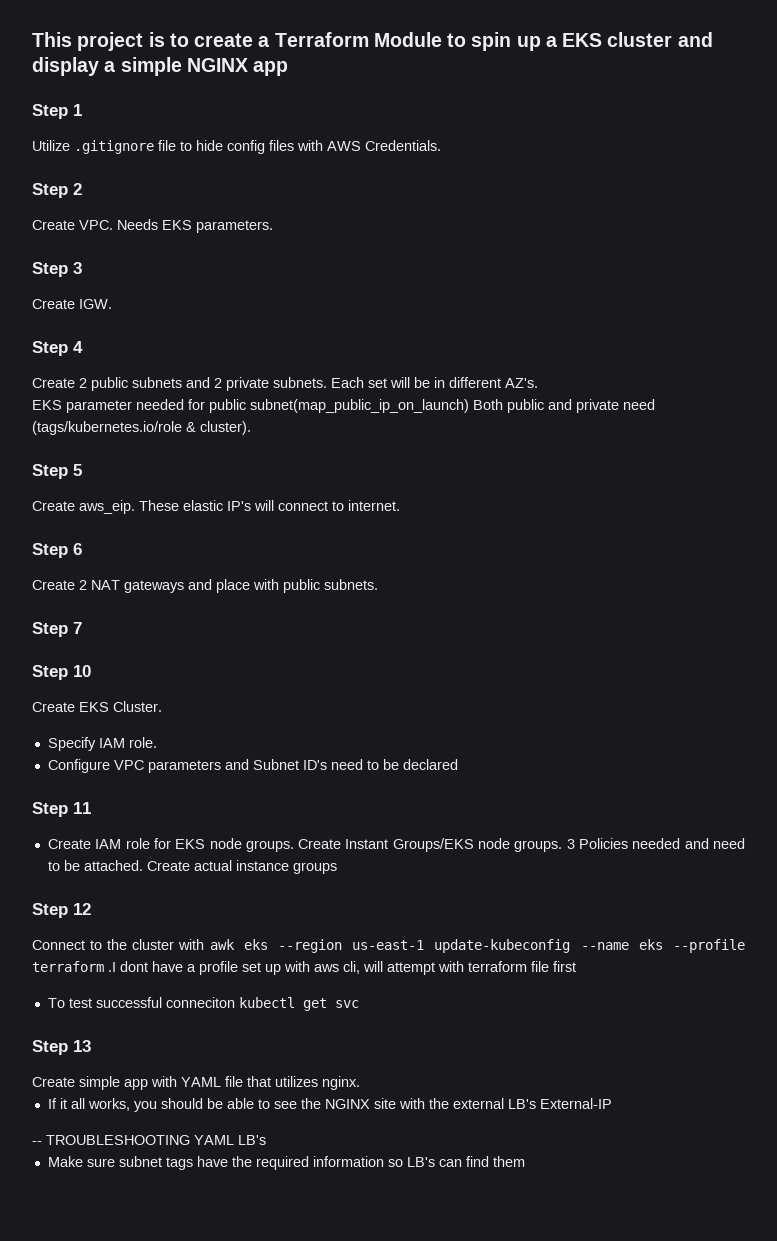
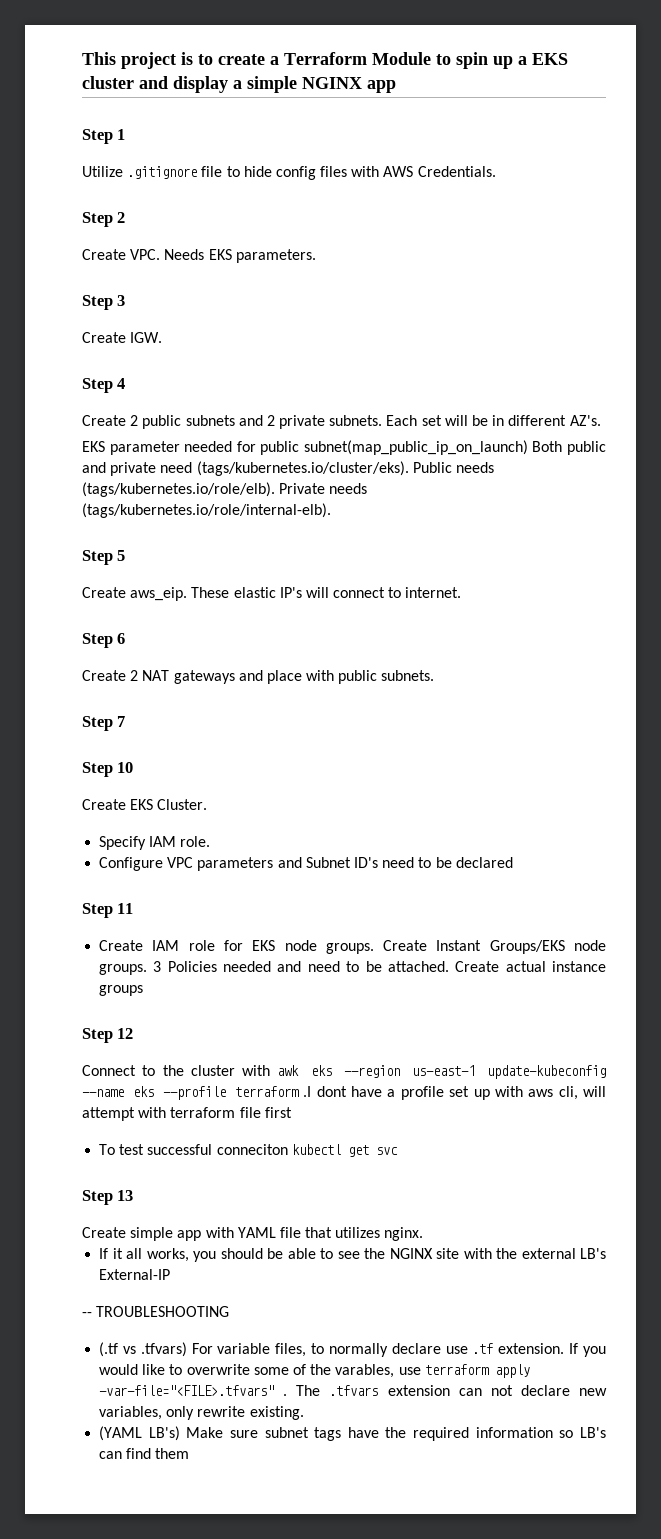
- EKS parameter needed for public subnet(map_public_ip_on_launch) Both public and private need (tags/kubernetes.io/role & cluster).
+ EKS parameter needed for public subnet(map_public_ip_on_launch) Both public and private need (tags/kubernetes.io/cluster/eks). Public needs (tags/kubernetes.io/role/elb). Private needs (tags/kubernetes.io/role/internal-elb).
- -- TROUBLESHOOTING YAML LB's
- Make sure subnet tags have the required information so LB's can find them
+ -- TROUBLESHOOTING
+ (.tf vs .tfvars) For variable files, to normally declare use .tf extension. If you would like to overwrite some of the varables, use terraform apply -var-file="<FILE>.tfvars" . The .tfvars extension can not declare new variables, only rewrite existing.
+ (YAML LB's) Make sure subnet tags have the required information so LB's can find them

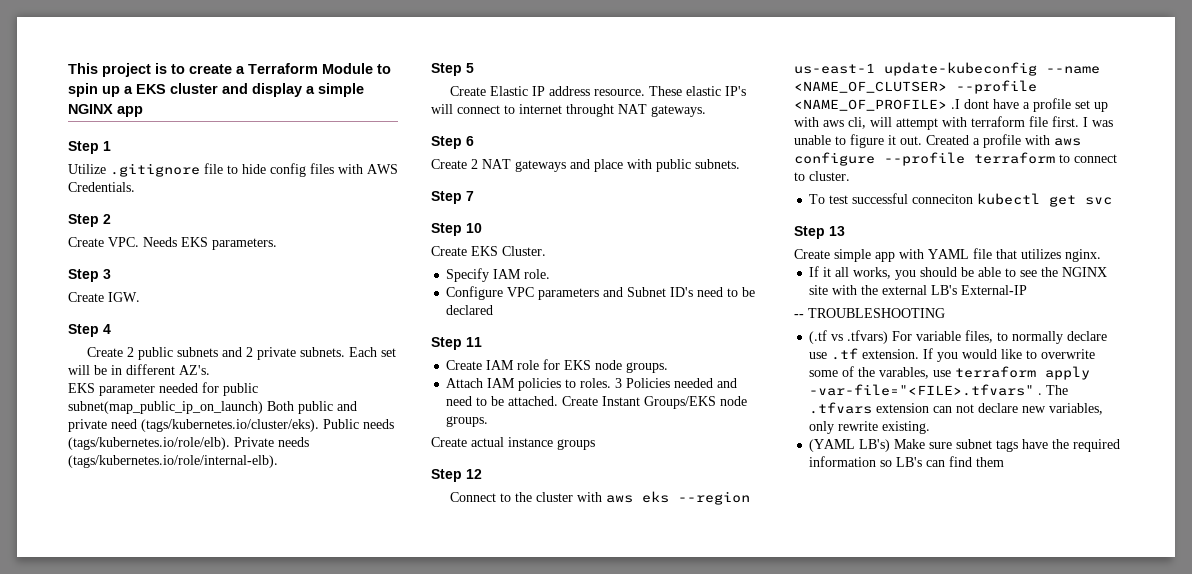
- Create aws_eip.
+ Create Elastic IP address resource.
- These elastic IP's will connect to internet.
+ These elastic IP's will connect to internet throught NAT gateways.
- Create IAM role for EKS node groups. Create Instant Groups/EKS node groups.
+ Create IAM role for EKS node groups.
+ Attach IAM policies to roles.
+ Create Instant Groups/EKS node groups.
- Connect to the cluster with awk eks --region us-east-1 update-kubeconfig --name eks --profile terraform .I dont have a profile set up with aws cli, will attempt with terraform file first
+ Connect to the cluster with aws eks --region us-east-1 update-kubeconfig --name <NAME_OF_CLUTSER> --profile <NAME_OF_PROFILE> .I dont have a profile set up with aws cli, will attempt with terraform file first. I was unable to figure it out. Created a profile with aws configure --profile terraform to connect to cluster.

